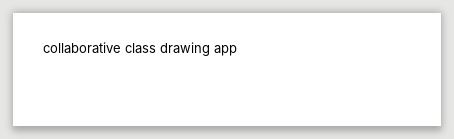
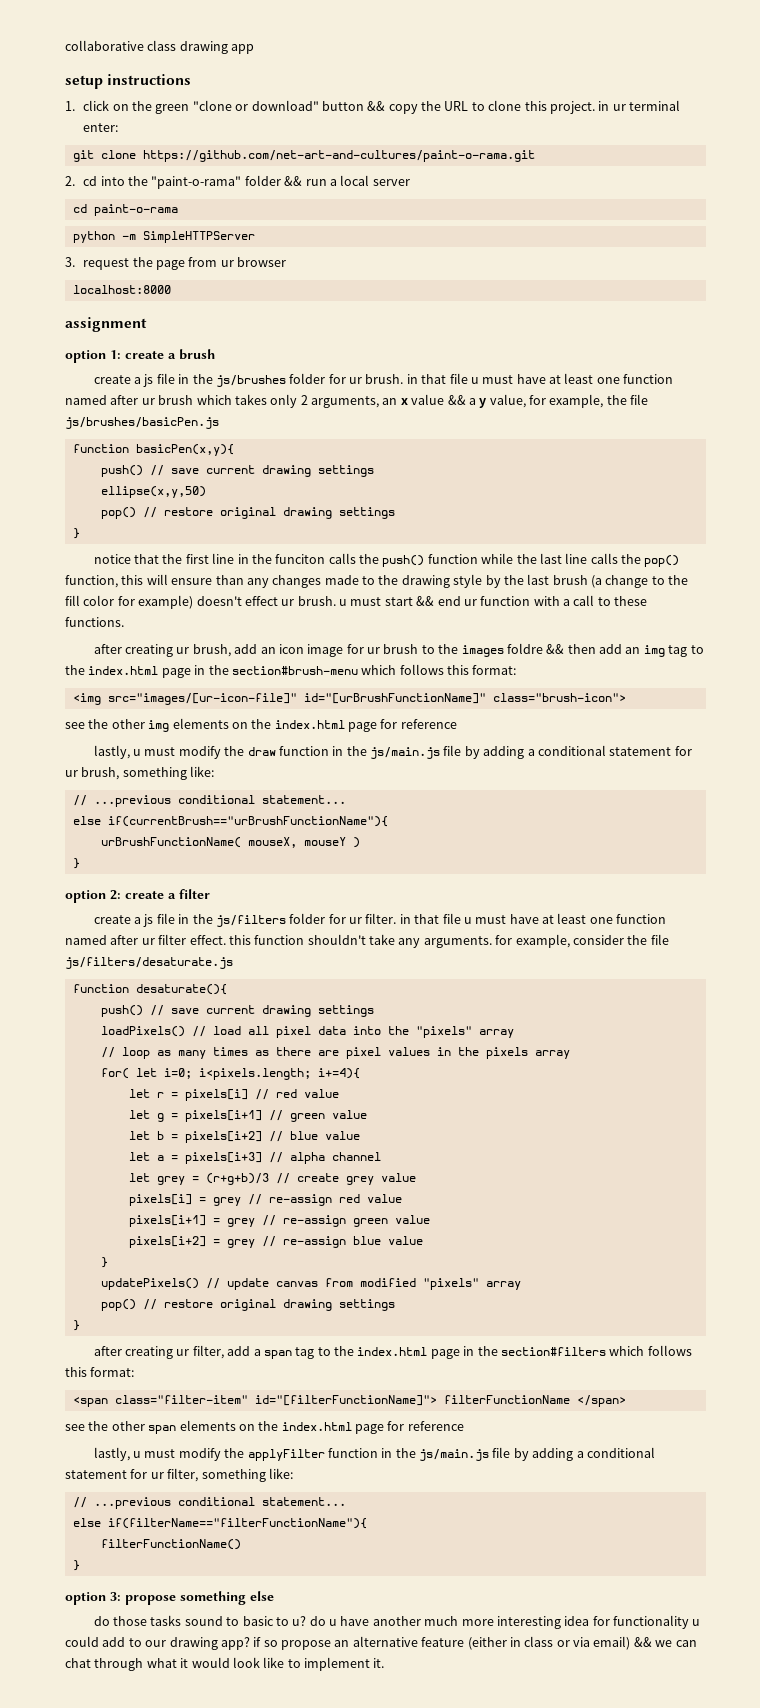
+ setup instructions
+ 1. click on the green "clone or download" button && copy the URL to clone this project. in ur terminal enter:
+ git clone https://github.com/net-art-and-cultures/paint-o-rama.git
+ 2. cd into the "paint-o-rama" folder && run a local server
+ cd paint-o-rama
+ python -m SimpleHTTPServer
+ 3. request the page from ur browser
+ localhost:8000
+ assignment
+ option 1: create a brush
+ create a js file in the js/brushes folder for ur brush. in that file u must have at least one function named after ur brush which takes only 2 arguments, an x value && a y value, for example, the file js/brushes/basicPen.js
+ function basicPen(x,y){
+ push() // save current drawing settings
+ ellipse(x,y,50)
+ pop() // restore original drawing settings
+ }
+ notice that the first line in the funciton calls the push() function while the last line calls the pop() function, this will ensure than any changes made to the drawing style by the last brush (a change to the fill color for example) doesn't effect ur brush. u must start && end ur function with a call to these functions.
+ after creating ur brush, add an icon image for ur brush to the images foldre && then add an img tag to the index.html page in the section#brush-menu which follows this format:
+ <img src="images/[ur-icon-file]" id="[urBrushFunctionName]" class="brush-icon">
+ see the other img elements on the index.html page for reference
+ lastly, u must modify the draw function in the js/main.js file by adding a conditional statement for ur brush, something like:
+ // ...previous conditional statement...
+ else if(currentBrush=="urBrushFunctionName"){
+ urBrushFunctionName( mouseX, mouseY )
+ }
+ option 2: create a filter
+ create a js file in the js/filters folder for ur filter. in that file u must have at least one function named after ur filter effect. this function shouldn't take any arguments. for example, consider the file js/filters/desaturate.js
+ function desaturate(){
+ push() // save current drawing settings
+ loadPixels() // load all pixel data into the "pixels" array
+ // loop as many times as there are pixel values in the pixels array
+ for( let i=0; i<pixels.length; i+=4){
+ let r = pixels[i] // red value
+ let g = pixels[i+1] // green value
+ let b = pixels[i+2] // blue value
+ let a = pixels[i+3] // alpha channel
+ let grey = (r+g+b)/3 // create grey value
+ pixels[i] = grey // re-assign red value
+ pixels[i+1] = grey // re-assign green value
+ pixels[i+2] = grey // re-assign blue value
+ }
+ updatePixels() // update canvas from modified "pixels" array
+ pop() // restore original drawing settings
+ }
+ after creating ur filter, add a span tag to the index.html page in the section#filters which follows this format:
+ <span class="filter-item" id="[filterFunctionName]"> filterFunctionName </span>
+ see the other span elements on the index.html page for reference
+ lastly, u must modify the applyFilter function in the js/main.js file by adding a conditional statement for ur filter, something like:
+ // ...previous conditional statement...
+ else if(filterName=="filterFunctionName"){
+ filterFunctionName()
+ }
+ option 3: propose something else
+ do those tasks sound to basic to u? do u have another much more interesting idea for functionality u could add to our drawing app? if so propose an alternative feature (either in class or via email) && we can chat through what it would look like to implement it.

